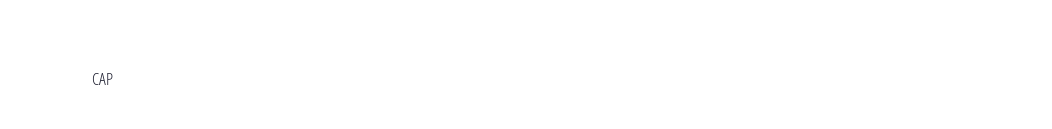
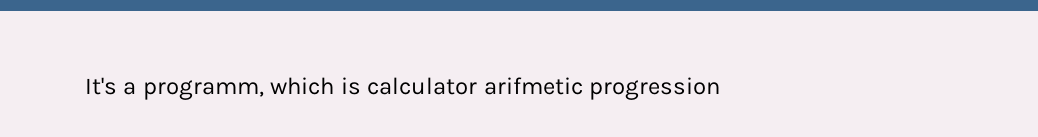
- CAP
+ It's a programm, which is calculator arifmetic progression

